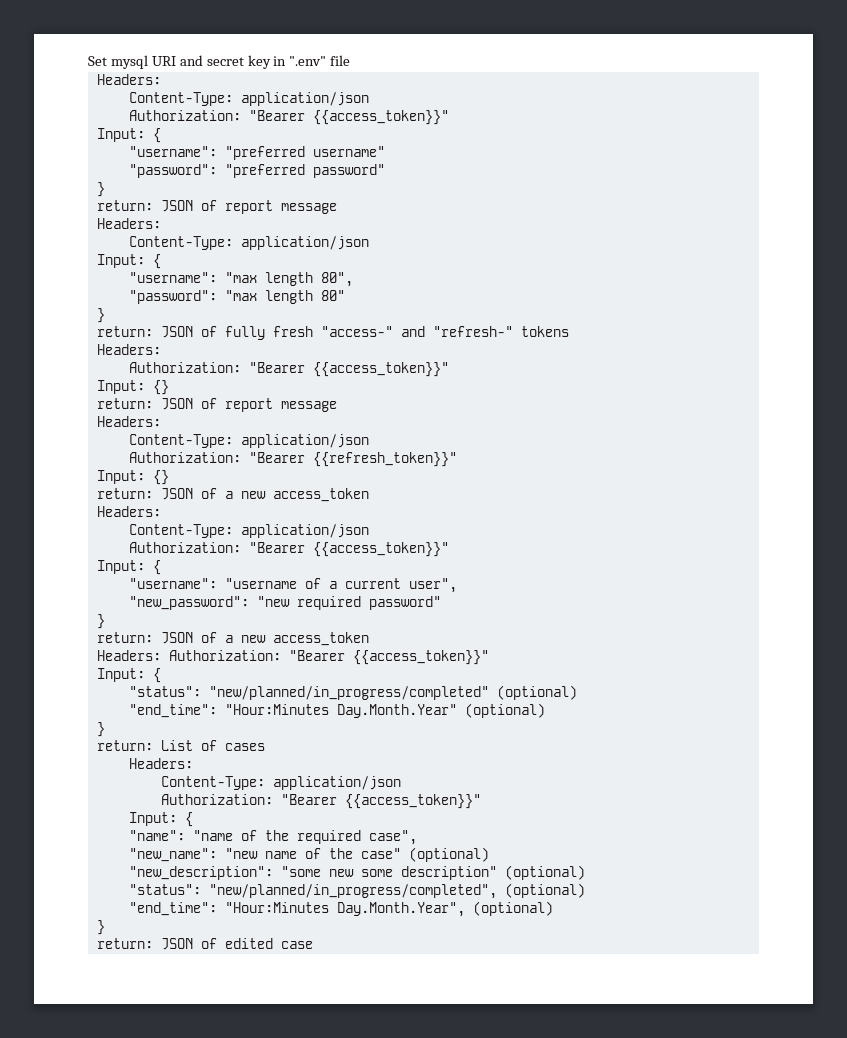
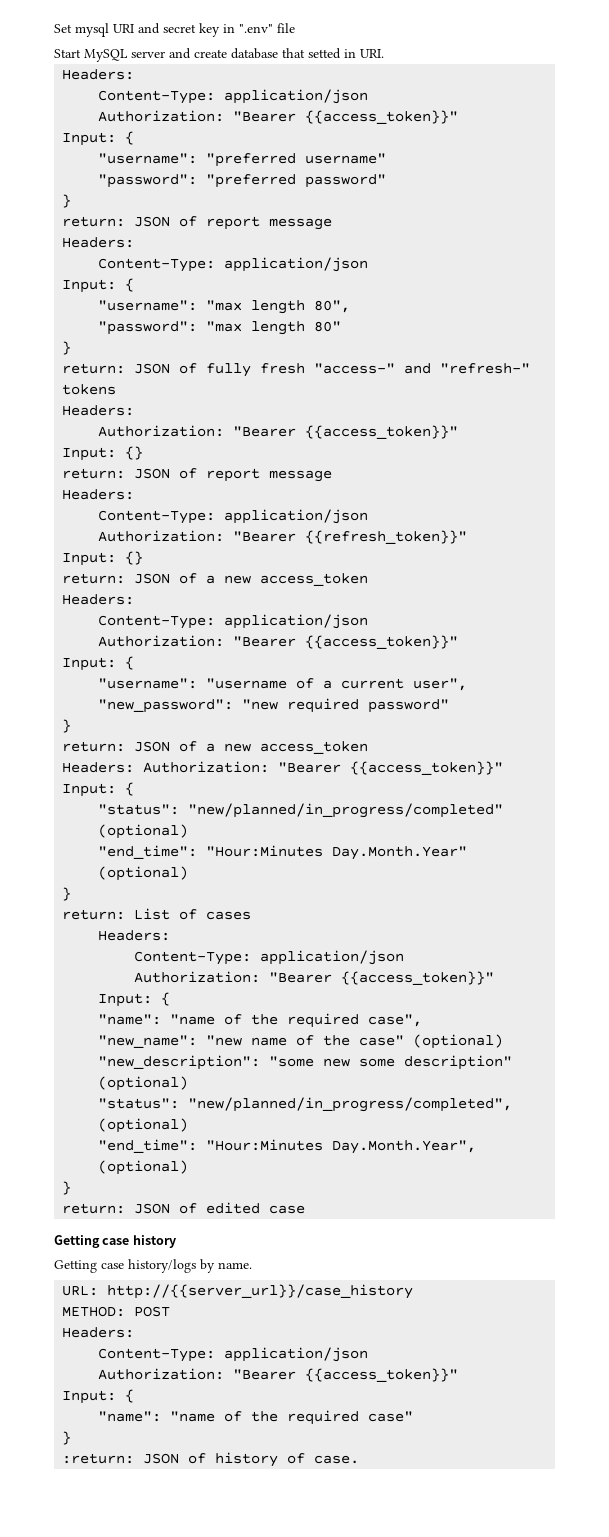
+ Start MySQL server and create database that setted in URI.
+ Getting case history
+ Getting case history/logs by name.
+ URL: http://{{server_url}}/case_history
+ METHOD: POST
+ Headers:
+ Content-Type: application/json
+ Authorization: "Bearer {{access_token}}"
+ Input: {
+ "name": "name of the required case"
+ }
+ :return: JSON of history of case.

